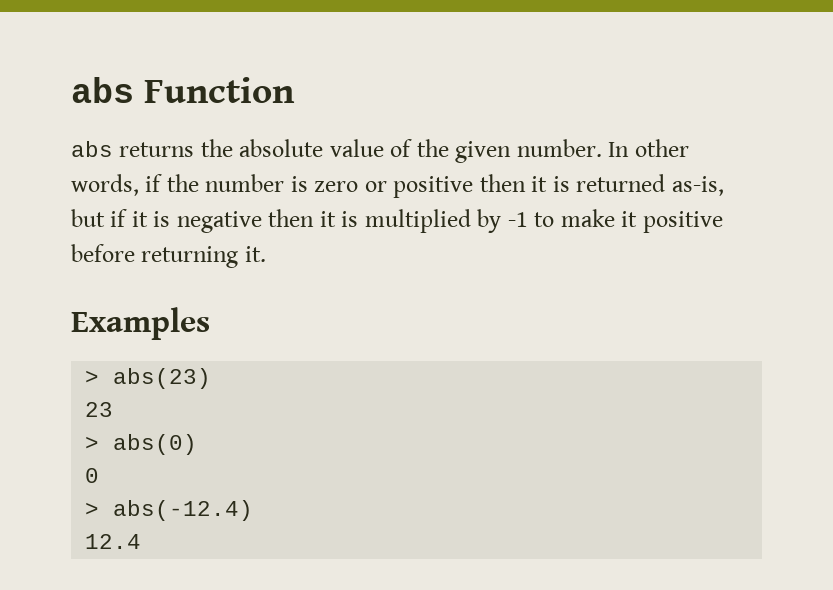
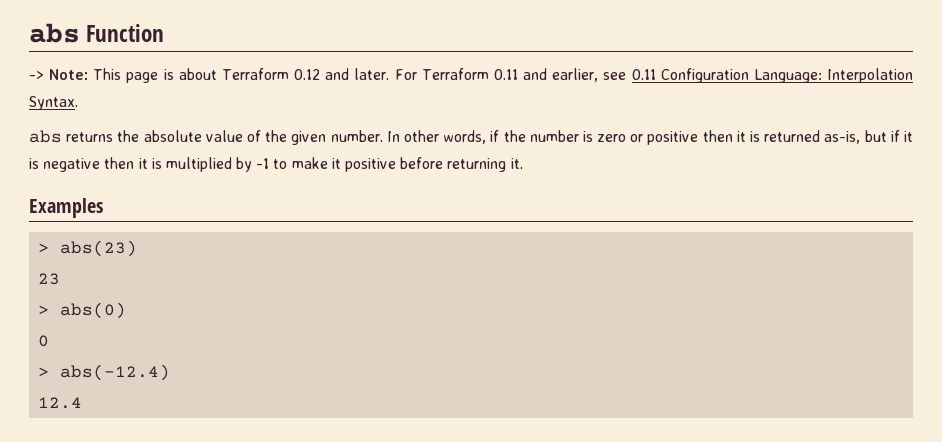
+ -> Note: This page is about Terraform 0.12 and later. For Terraform 0.11 and earlier, see 0.11 Configuration Language: Interpolation Syntax.

